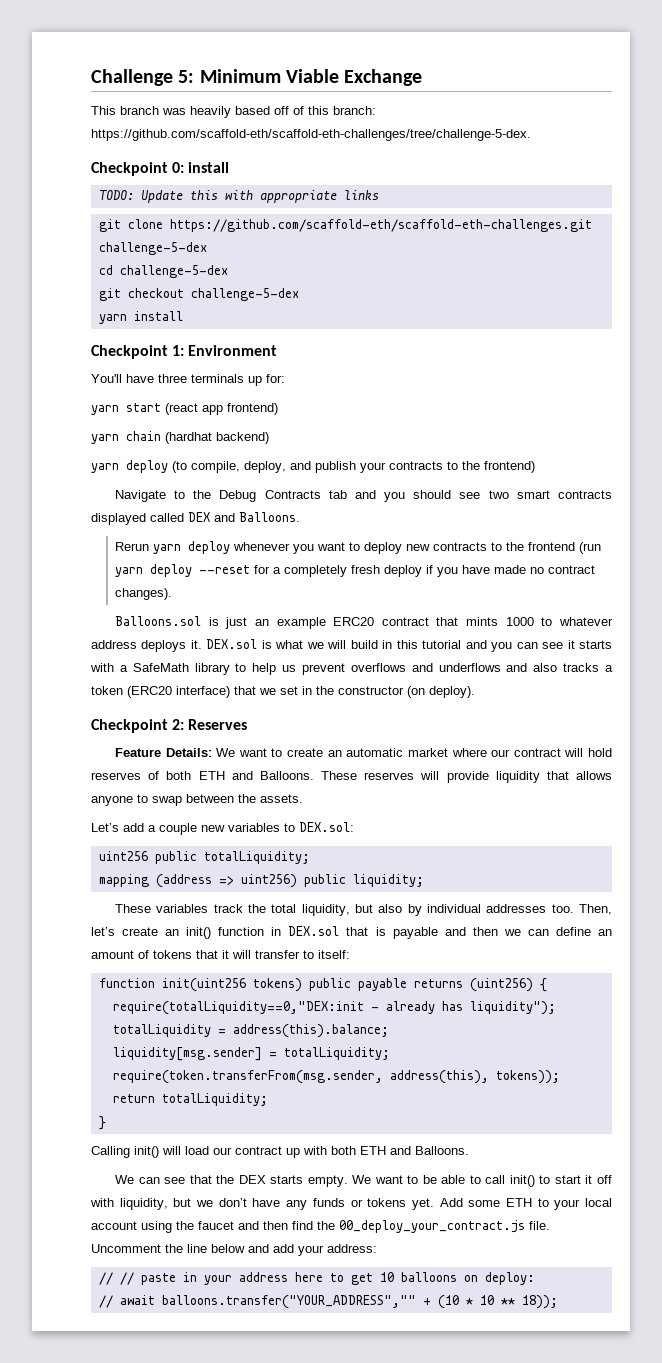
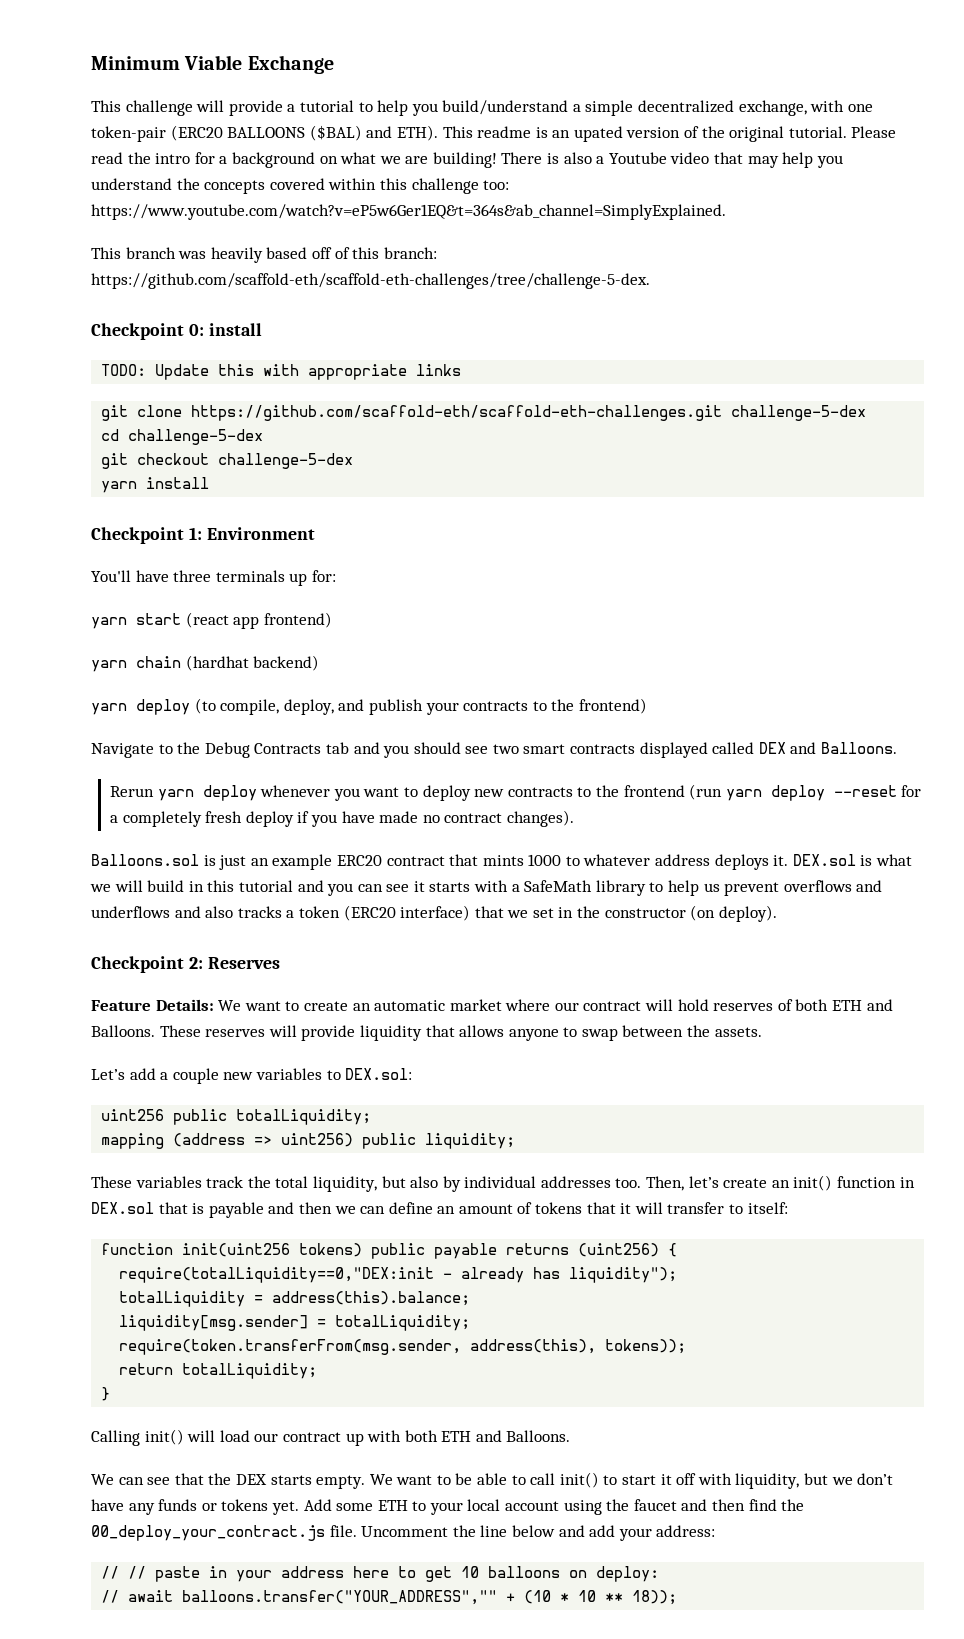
- Challenge 5: Minimum Viable Exchange
+ Minimum Viable Exchange
+ This challenge will provide a tutorial to help you build/understand a simple decentralized exchange, with one token-pair (ERC20 BALLOONS ($BAL) and ETH). This readme is an upated version of the original tutorial. Please read the intro for a background on what we are building! There is also a Youtube video that may help you understand the concepts covered within this challenge too: https://www.youtube.com/watch?v=eP5w6Ger1EQ&t=364s&ab_channel=SimplyExplained.

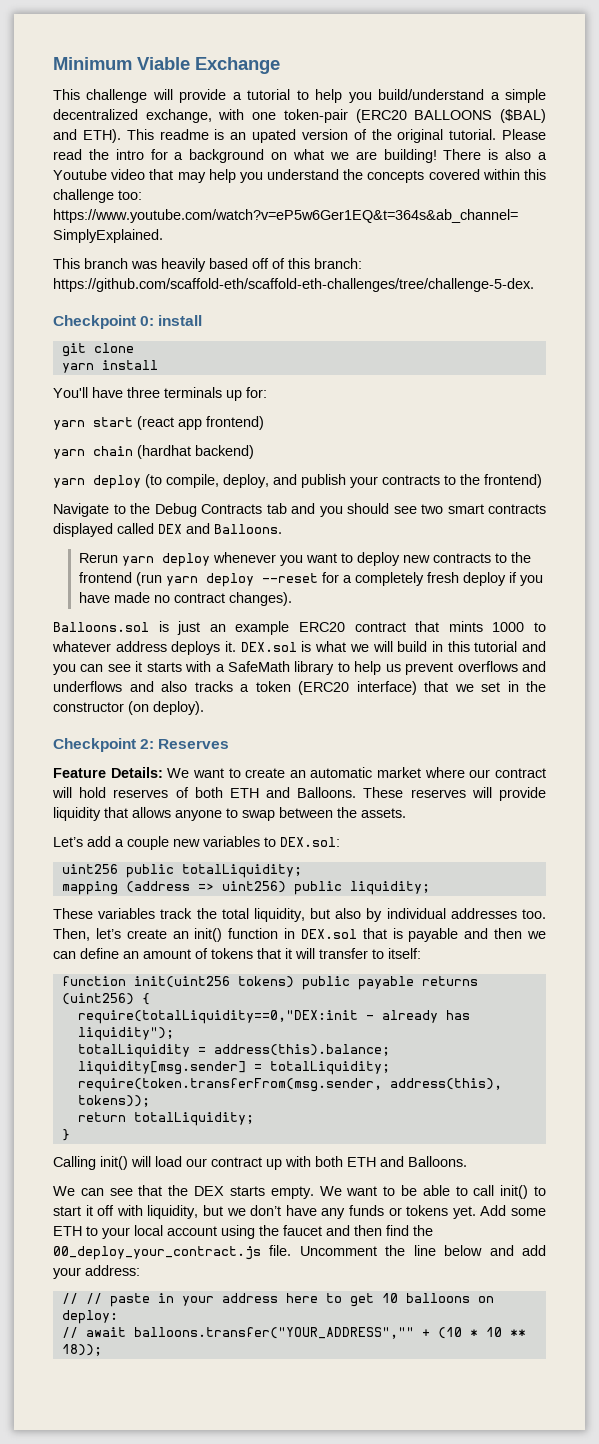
- TODO: Update this with appropriate links
- git clone https://github.com/scaffold-eth/scaffold-eth-challenges.git challenge-5-dex
- cd challenge-5-dex
- git checkout challenge-5-dex
+ git clone
- Checkpoint 1: Environment

